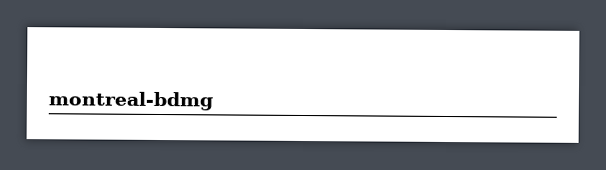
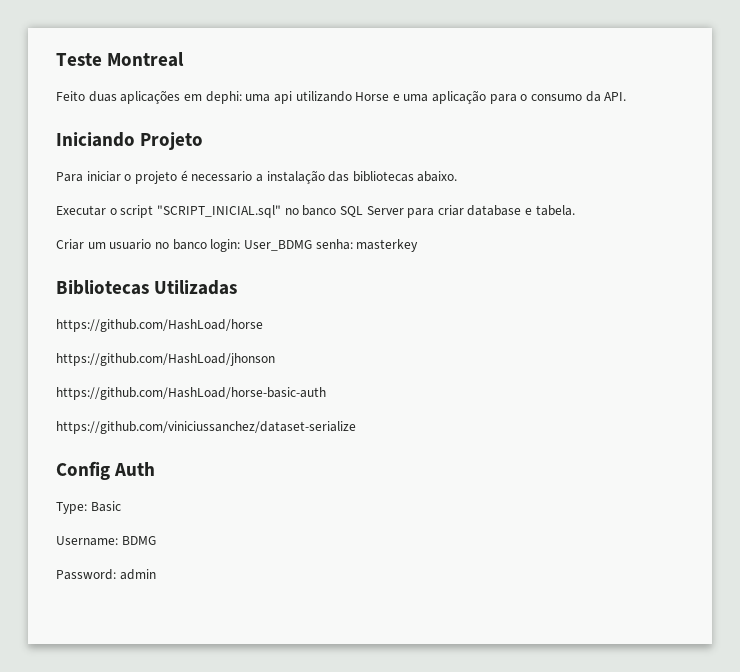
- montreal-bdmg
+ Teste Montreal
+ Feito duas aplicações em dephi: uma api utilizando Horse e uma aplicação para o consumo da API.
+ Iniciando Projeto
+ Para iniciar o projeto é necessario a instalação das bibliotecas abaixo.
+ Executar o script "SCRIPT_INICIAL.sql" no banco SQL Server para criar database e tabela.
+ Criar um usuario no banco login: User_BDMG senha: masterkey
+ Bibliotecas Utilizadas
+ https://github.com/HashLoad/horse
+ https://github.com/HashLoad/jhonson
+ https://github.com/HashLoad/horse-basic-auth
+ https://github.com/viniciussanchez/dataset-serialize
+ Config Auth
+ Type: Basic
+ Username: BDMG
+ Password: admin

